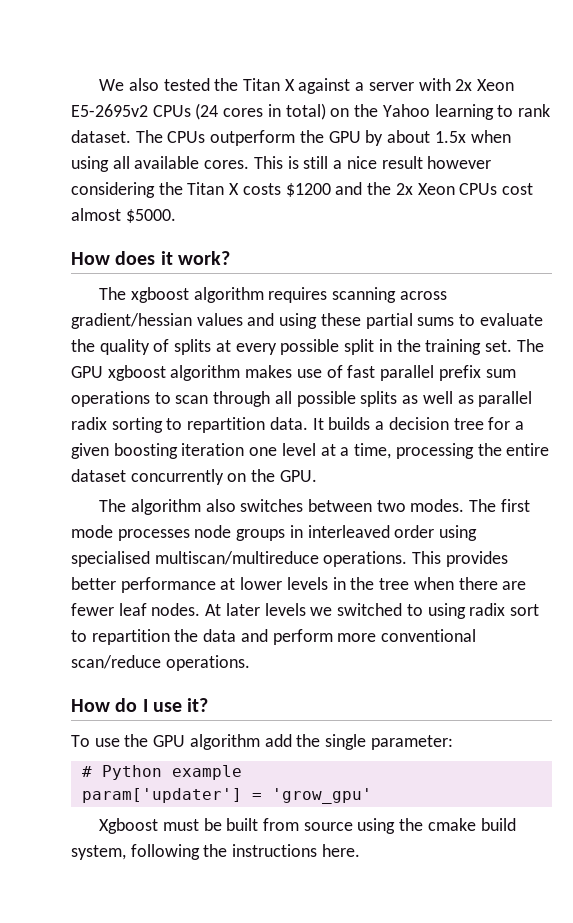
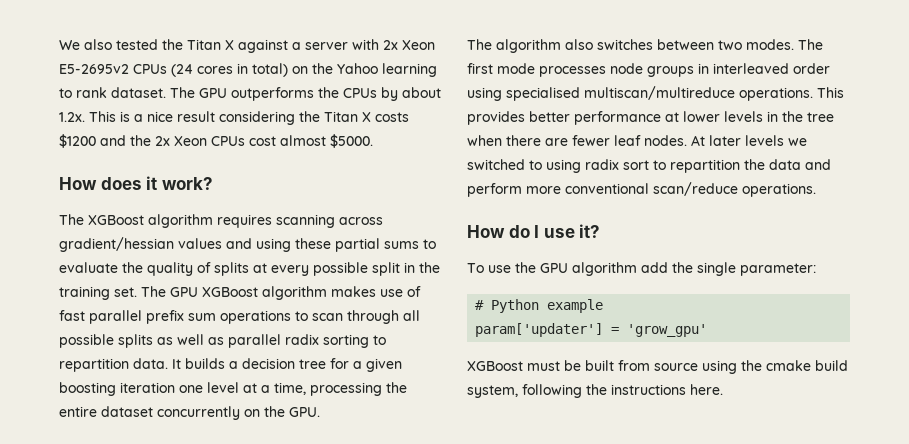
- The CPUs outperform the GPU by about 1.5x when using all available cores. This is still a nice result however considering the Titan X costs $1200 and the 2x Xeon CPUs cost almost $5000.
+ The GPU outperforms the CPUs by about 1.2x. This is a nice result considering the Titan X costs $1200 and the 2x Xeon CPUs cost almost $5000.
- The xgboost algorithm requires scanning across gradient/hessian values and using these partial sums to evaluate the quality of splits at every possible split in the training set.
+ The XGBoost algorithm requires scanning across gradient/hessian values and using these partial sums to evaluate the quality of splits at every possible split in the training set.
- The GPU xgboost algorithm makes use of fast parallel prefix sum operations to scan through all possible splits as well as parallel radix sorting to repartition data.
+ The GPU XGBoost algorithm makes use of fast parallel prefix sum operations to scan through all possible splits as well as parallel radix sorting to repartition data.
- Xgboost must be built from source using the cmake build system, following the instructions here.
+ XGBoost must be built from source using the cmake build system, following the instructions here.

